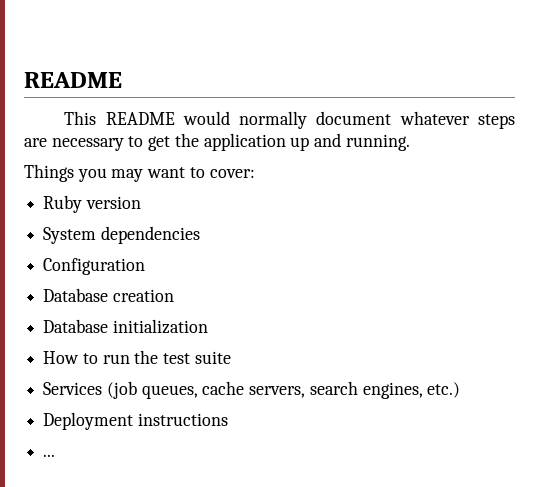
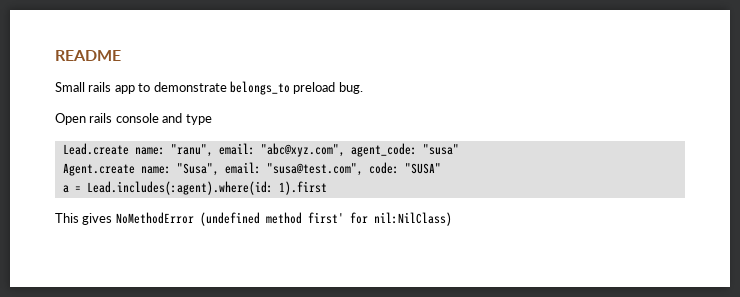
- This README would normally document whatever steps are necessary to get the application up and running.
- Things you may want to cover:
- Ruby version
- System dependencies
- Configuration
- Database creation
- Database initialization
- How to run the test suite
- Services (job queues, cache servers, search engines, etc.)
- Deployment instructions
- ...
+ Small rails app to demonstrate belongs_to preload bug.
+ Open rails console and type
+ Lead.create name: "ranu", email: "abc@xyz.com", agent_code: "susa"
+ Agent.create name: "Susa", email: "susa@test.com", code: "SUSA"
+ a = Lead.includes(:agent).where(id: 1).first
+ This gives NoMethodError (undefined method first' for nil:NilClass)

